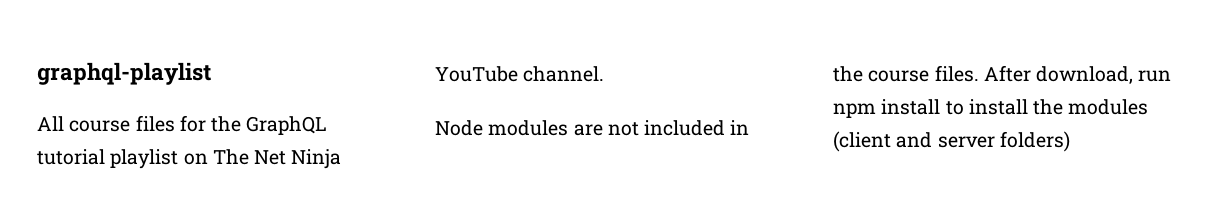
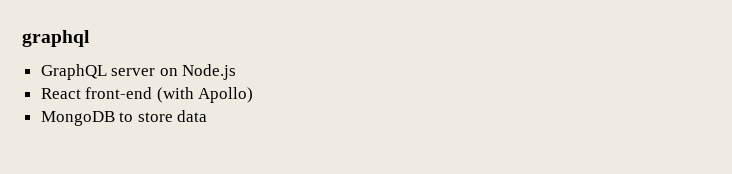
- graphql-playlist
- All course files for the GraphQL tutorial playlist on The Net Ninja YouTube channel.
- Node modules are not included in the course files. After download, run npm install to install the modules (client and server folders)
+ graphql
+ GraphQL server on Node.js
+ React front-end (with Apollo)
+ MongoDB to store data

